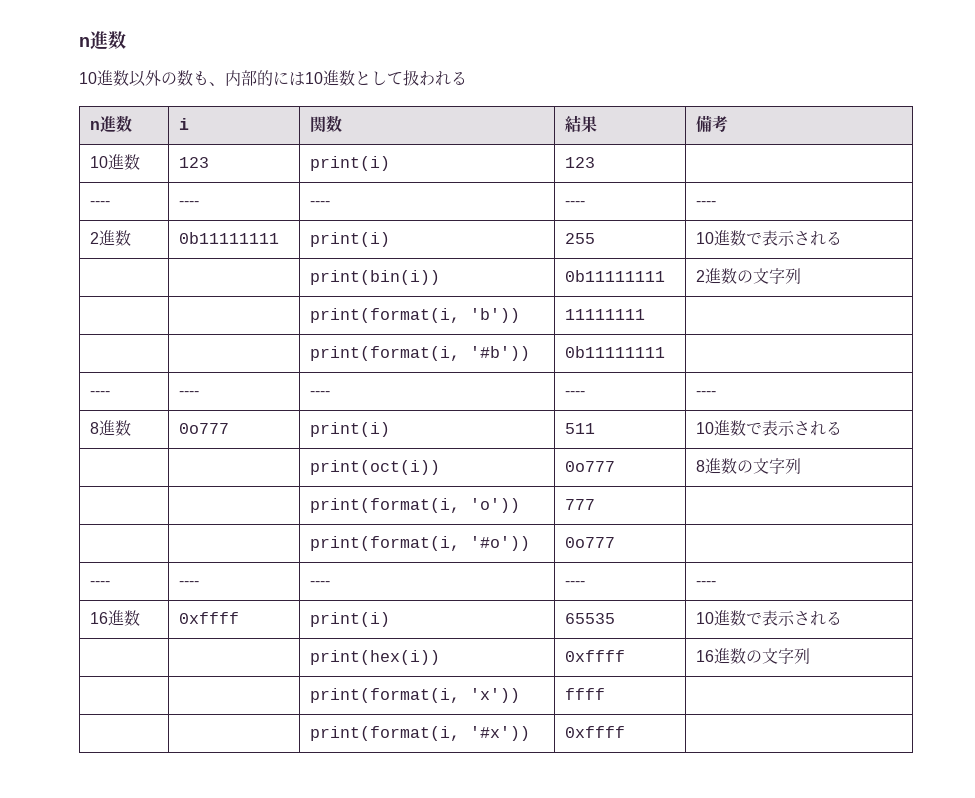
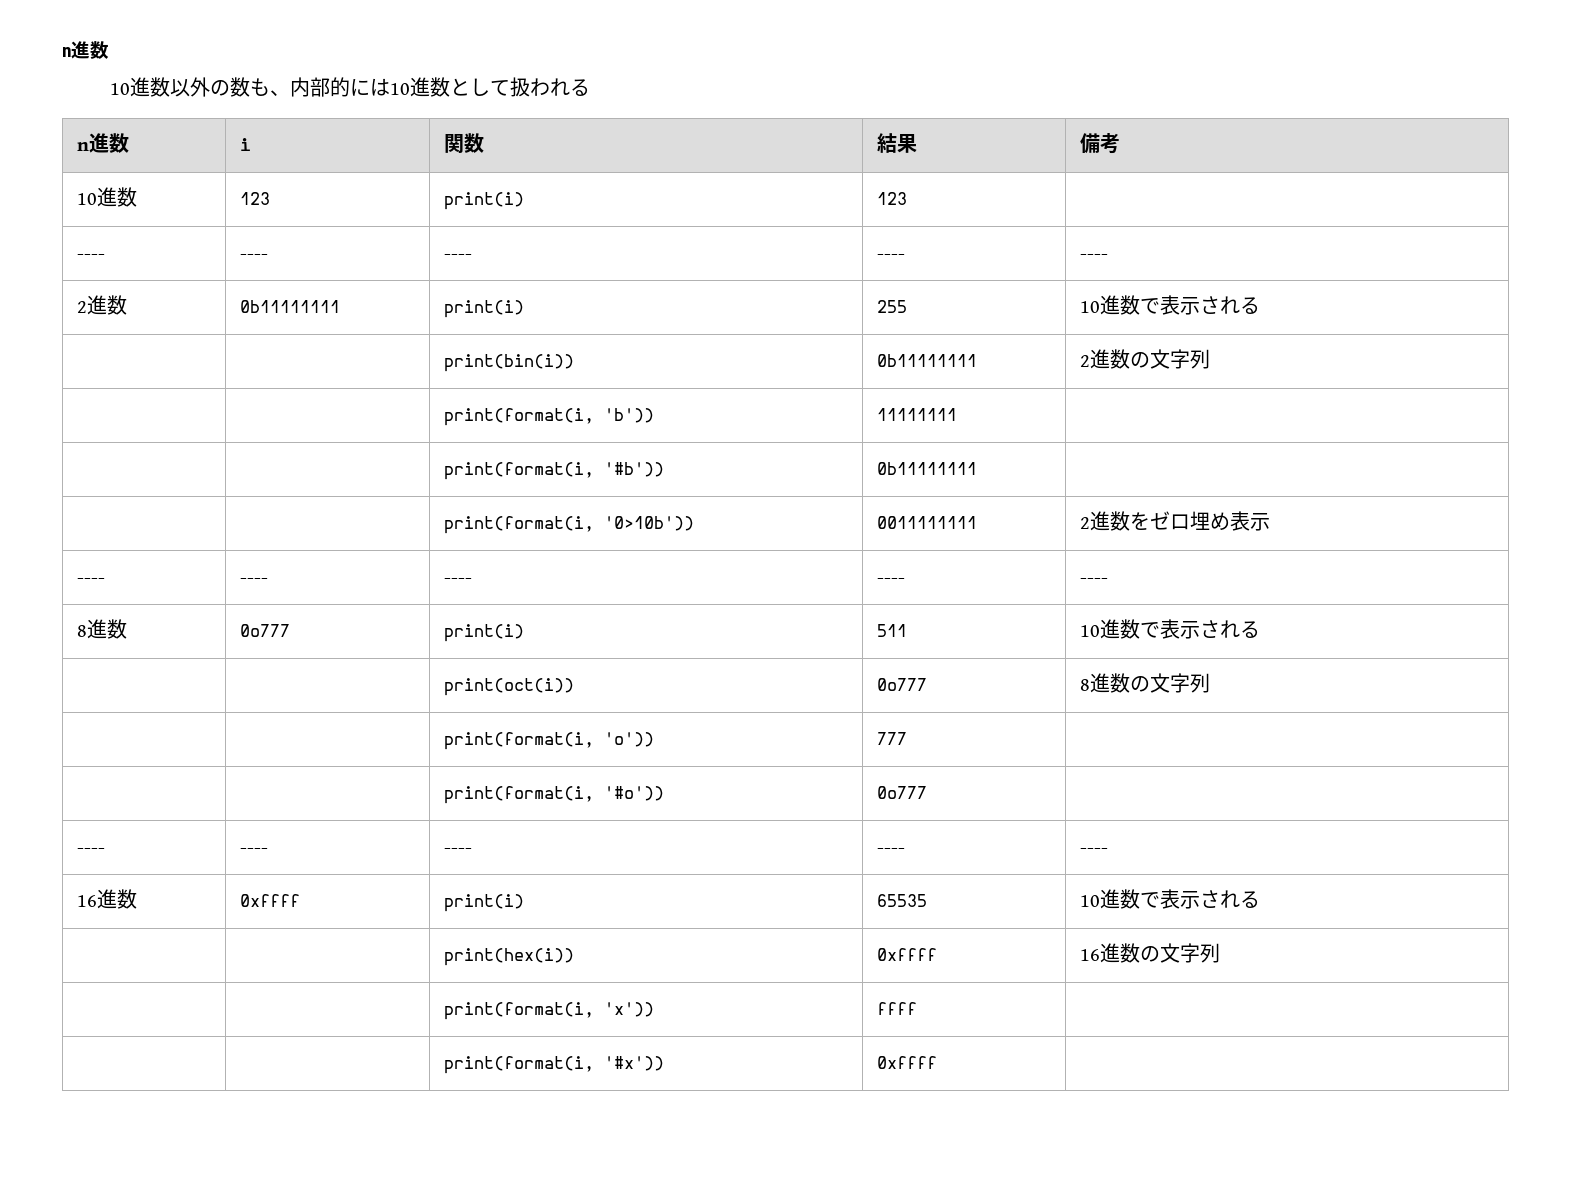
+ | | print(format(i, '0>10b')) | 0011111111 | 2進数をゼロ埋め表示

